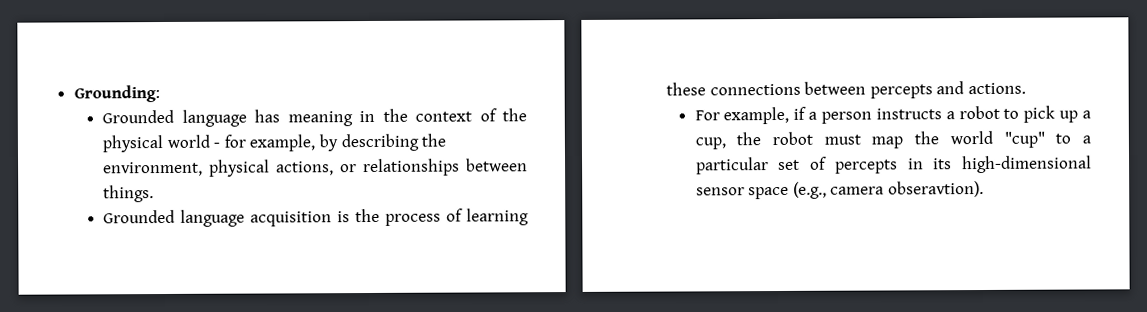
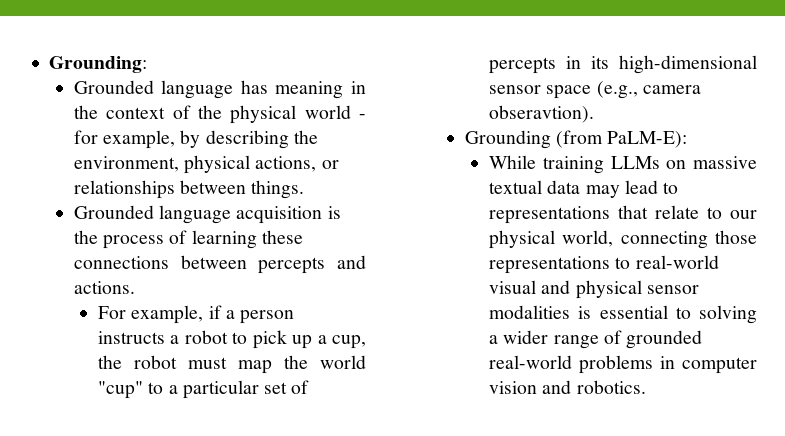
+ Grounding (from PaLM-E):
+ While training LLMs on massive textual data may lead to representations that relate to our physical world, connecting those representations to real-world visual and physical sensor modalities is essential to solving a wider range of grounded real-world problems in computer vision and robotics.

